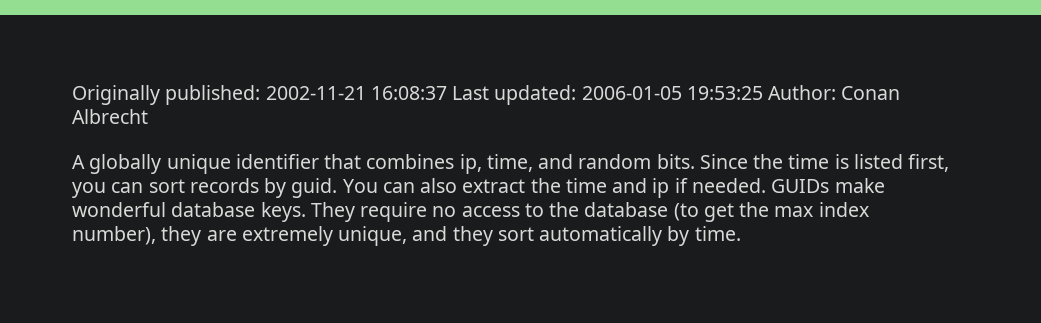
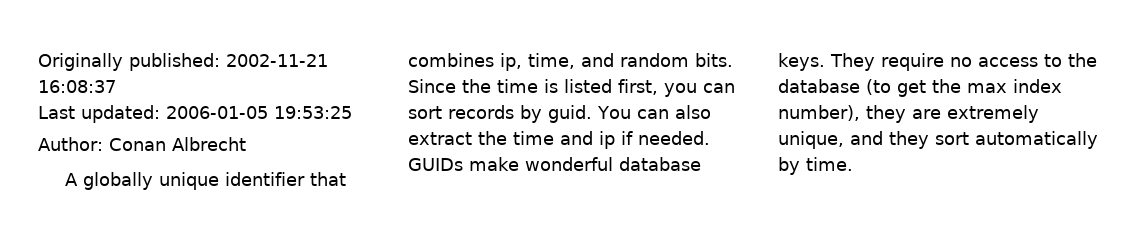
- Originally published: 2002-11-21 16:08:37 Last updated: 2006-01-05 19:53:25 Author: Conan Albrecht
+ Originally published: 2002-11-21 16:08:37
+ Last updated: 2006-01-05 19:53:25
+ Author: Conan Albrecht

